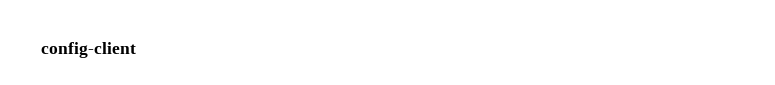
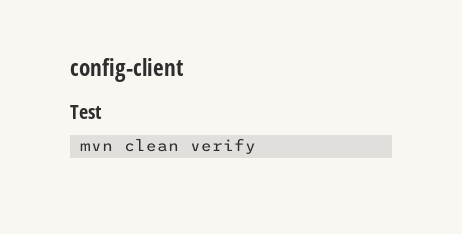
+ Test
+ mvn clean verify

